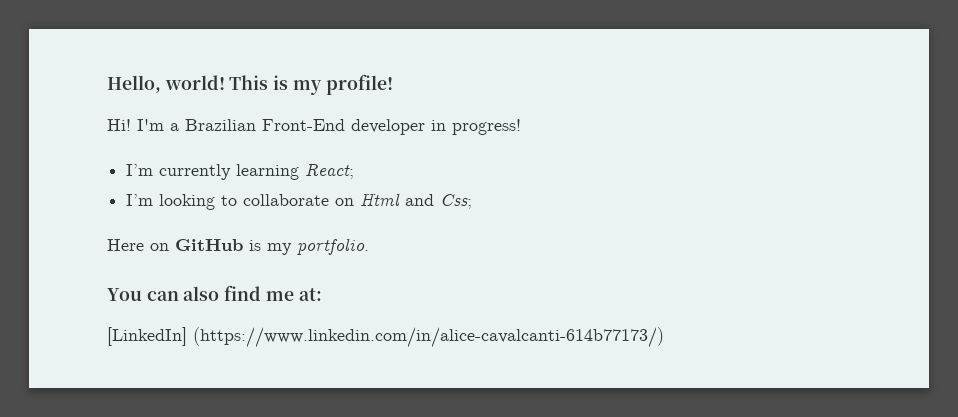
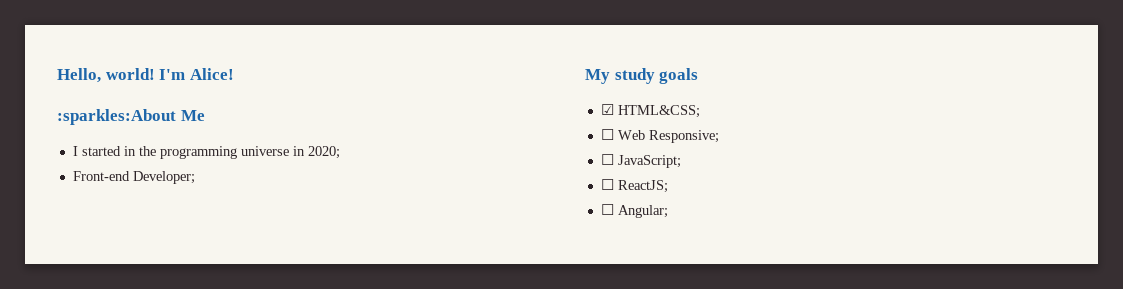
- This is my profile!
- Hi! I'm a Brazilian Front-End developer in progress!
- I’m currently learning React;
- I’m looking to collaborate on Html and Css;
- Here on GitHub is my portfolio.
- You can also find me at:
- [LinkedIn] (https://www.linkedin.com/in/alice-cavalcanti-614b77173/)
+ I'm Alice!
+ :sparkles:About Me
+ I started in the programming universe in 2020;
+ Front-end Developer;
+ My study goals
+ ☑ HTML&CSS;
+ ☐ Web Responsive;
+ ☐ JavaScript;
+ ☐ ReactJS;
+ ☐ Angular;

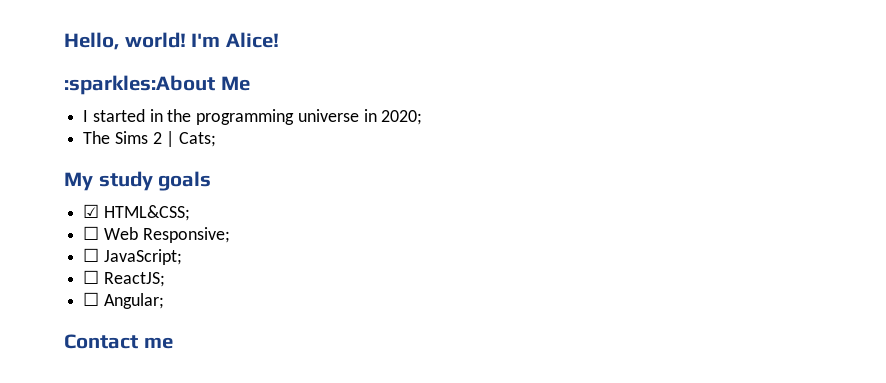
- Front-end Developer;
+ The Sims 2 | Cats;
+ Contact me

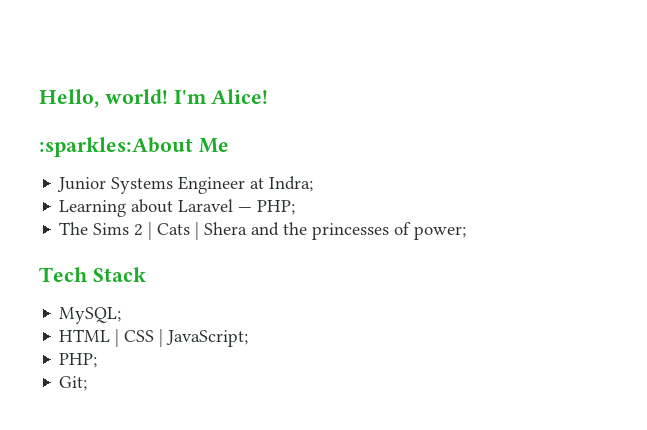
- I started in the programming universe in 2020;
- The Sims 2 | Cats;
- My study goals
- ☑ HTML&CSS;
- ☐ Web Responsive;
- ☐ JavaScript;
- ☐ ReactJS;
- ☐ Angular;
- Contact me
+ Junior Systems Engineer at Indra;
+ Learning about Laravel — PHP;
+ The Sims 2 | Cats | Shera and the princesses of power;
+ Tech Stack
+ MySQL;
+ HTML | CSS | JavaScript;
+ PHP;
+ Git;

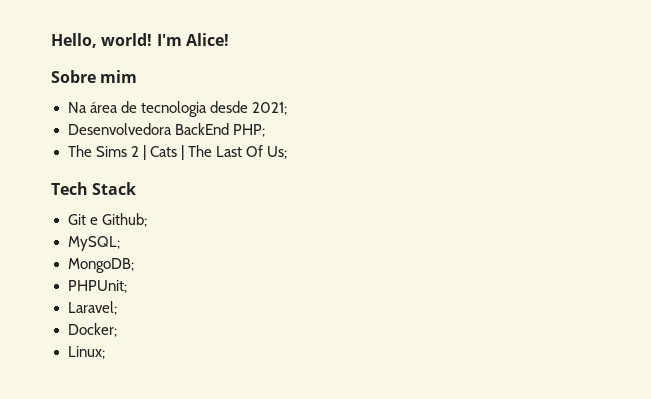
- :sparkles:About Me
- Junior Systems Engineer at Indra;
- Learning about Laravel — PHP;
+ Sobre mim
+ Na área de tecnologia desde 2021;
+ Desenvolvedora BackEnd PHP;
- The Sims 2 | Cats | Shera and the princesses of power;
+ The Sims 2 | Cats | The Last Of Us;
  Tech Stack
+ Git e Github;
  MySQL;
- HTML | CSS | JavaScript;
- PHP;
- Git;
+ MongoDB;
+ PHPUnit;
+ Laravel;
+ Docker;
+ Linux;

